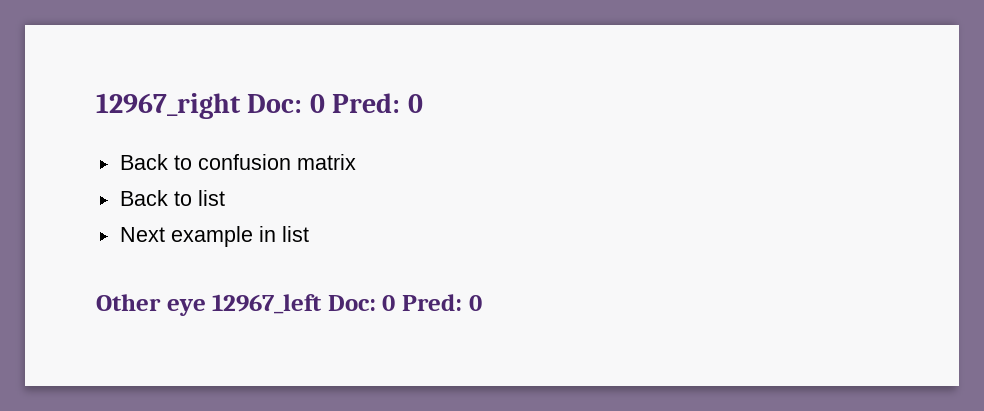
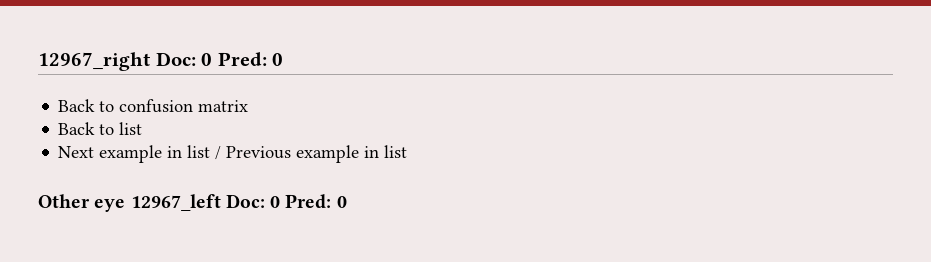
- Next example in list
+ Next example in list / Previous example in list

